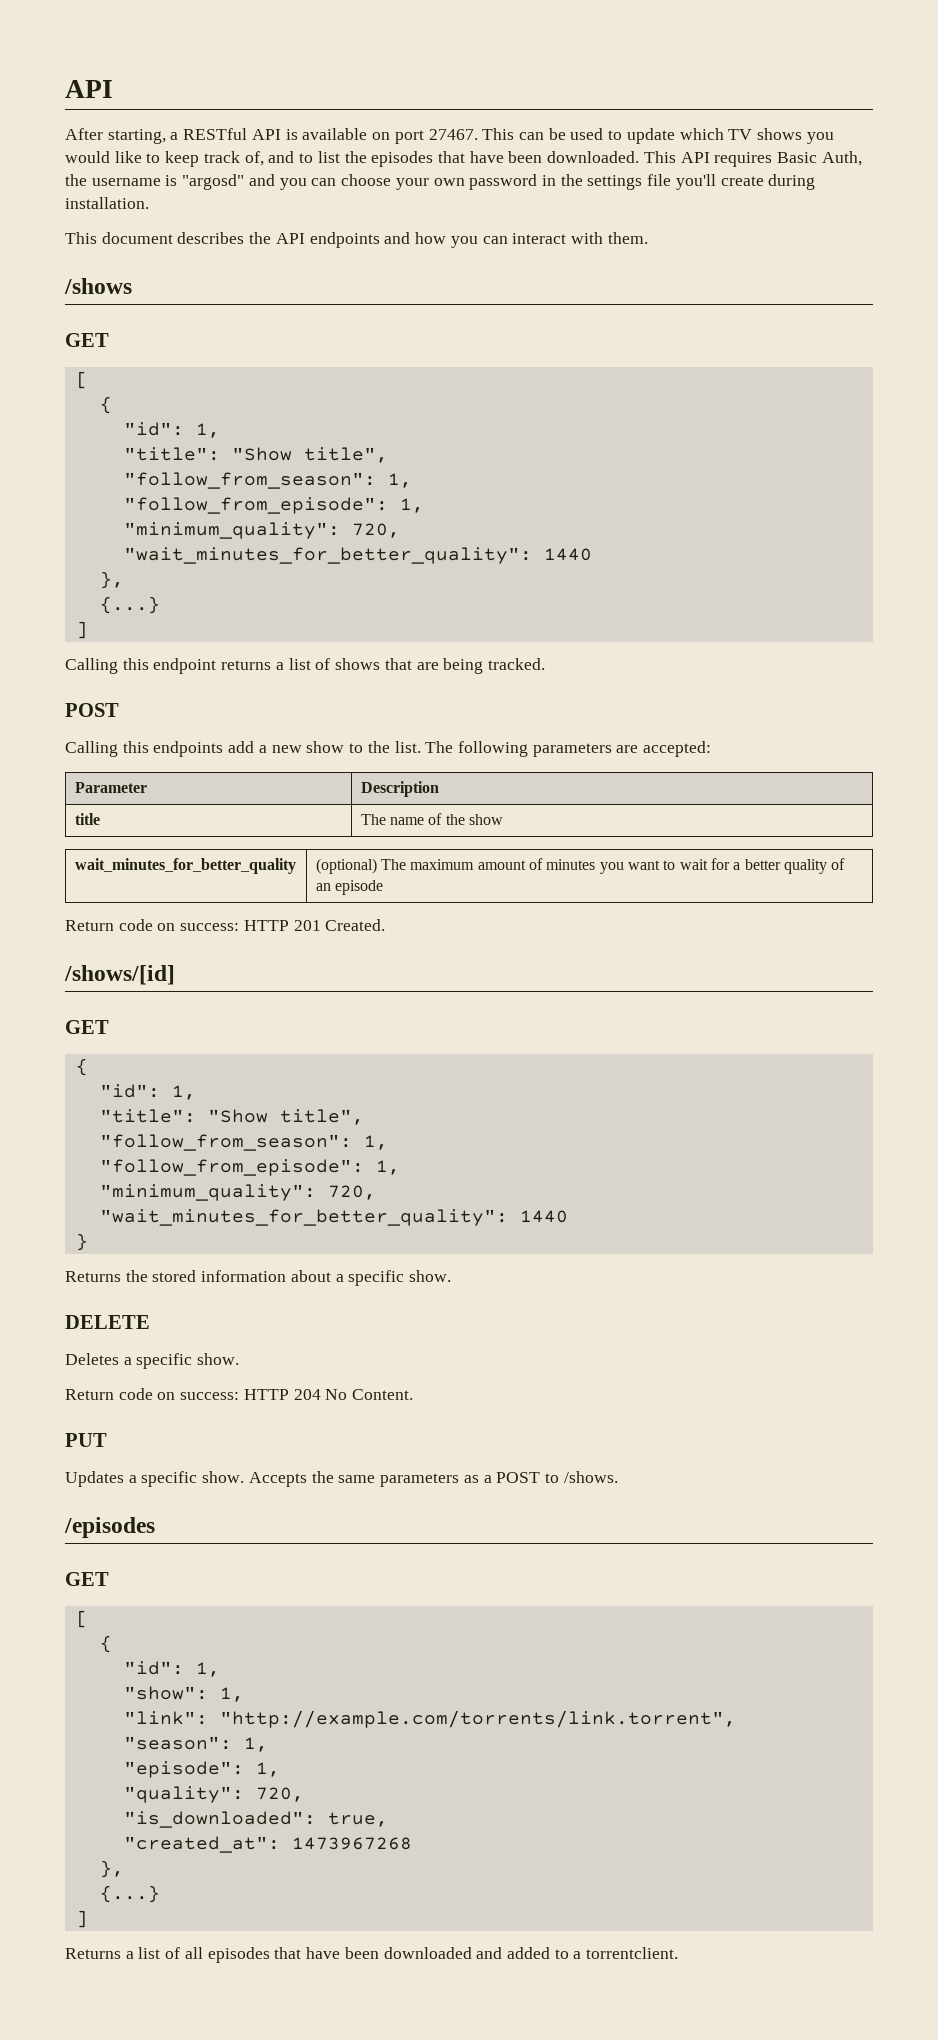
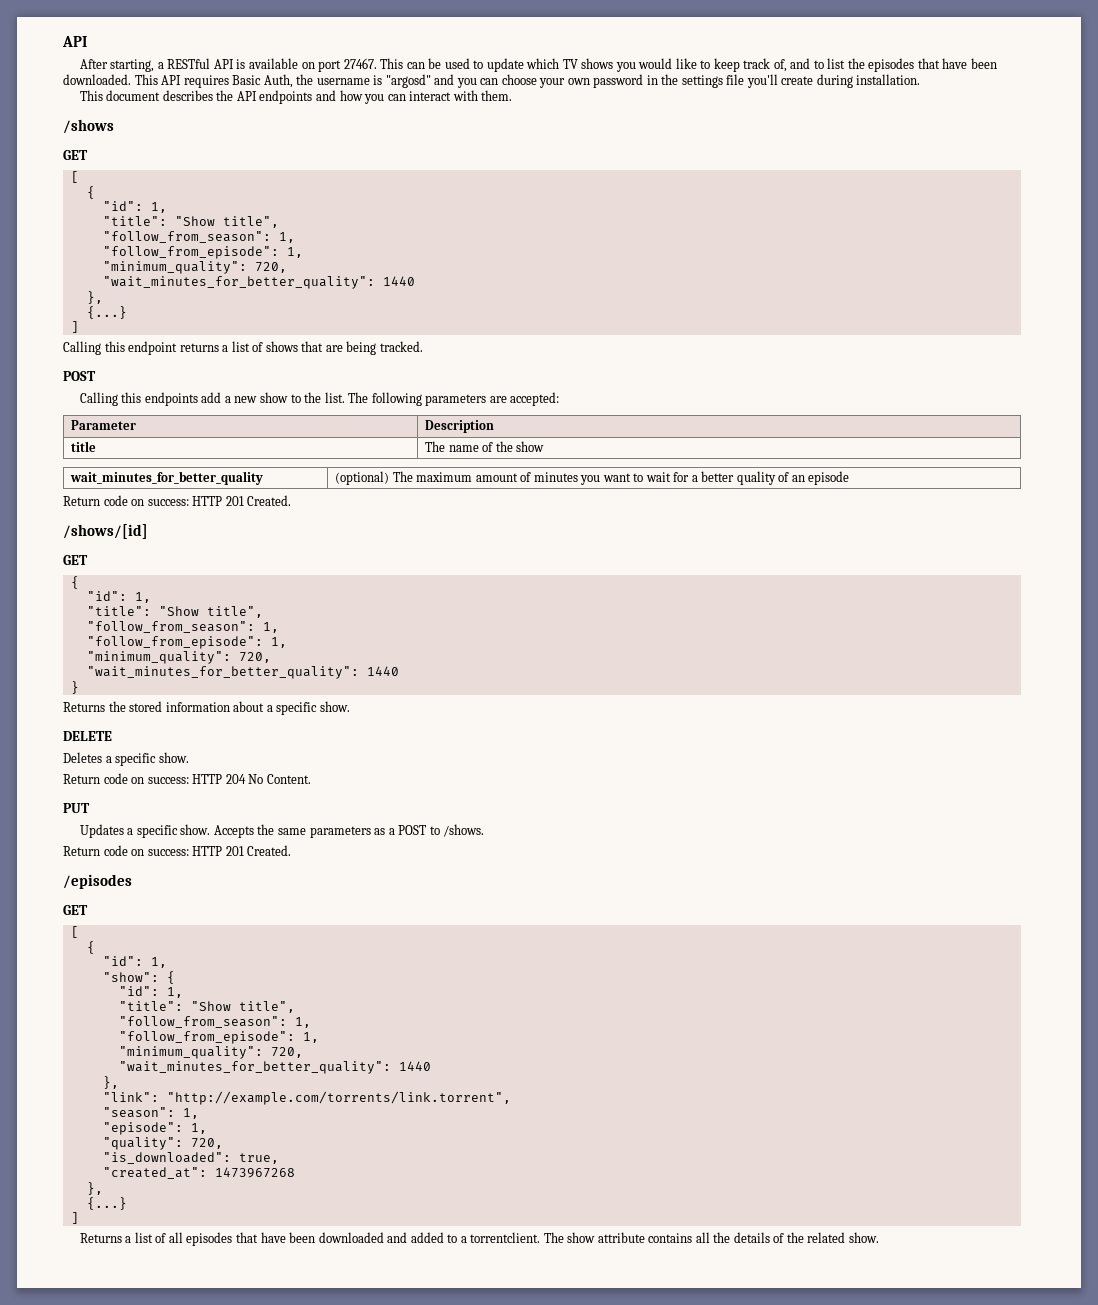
  Accepts the same parameters as a POST to /shows.
+ Return code on success: HTTP 201 Created.
- "show": 1,
+ "show": {
+ "id": 1,
+ "title": "Show title",
+ "follow_from_season": 1,
+ "follow_from_episode": 1,
+ "minimum_quality": 720,
+ "wait_minutes_for_better_quality": 1440
+ },
+ The show attribute contains all the details of the related show.

